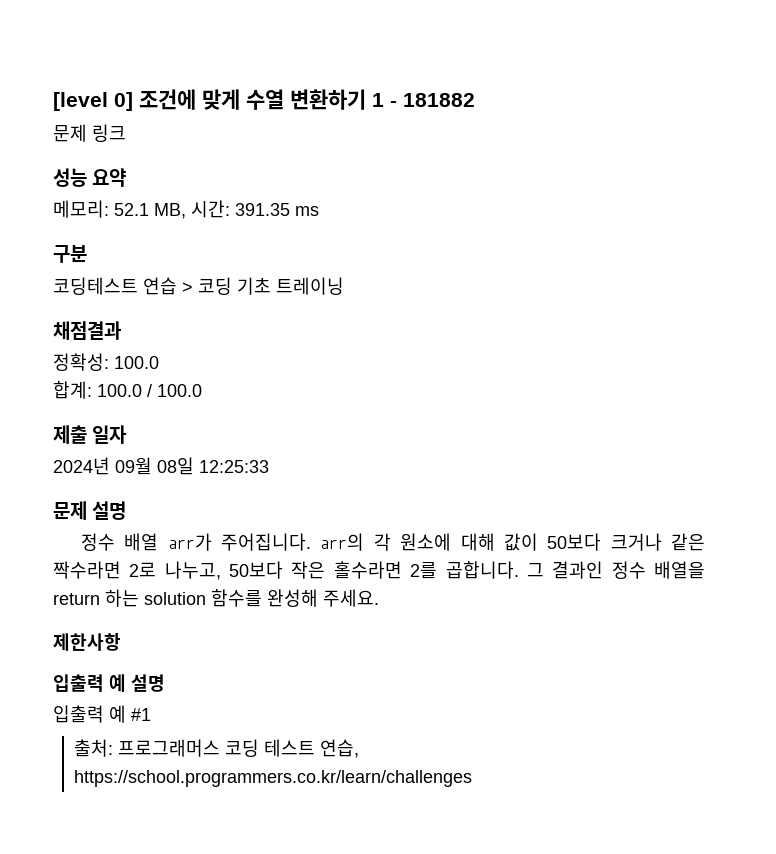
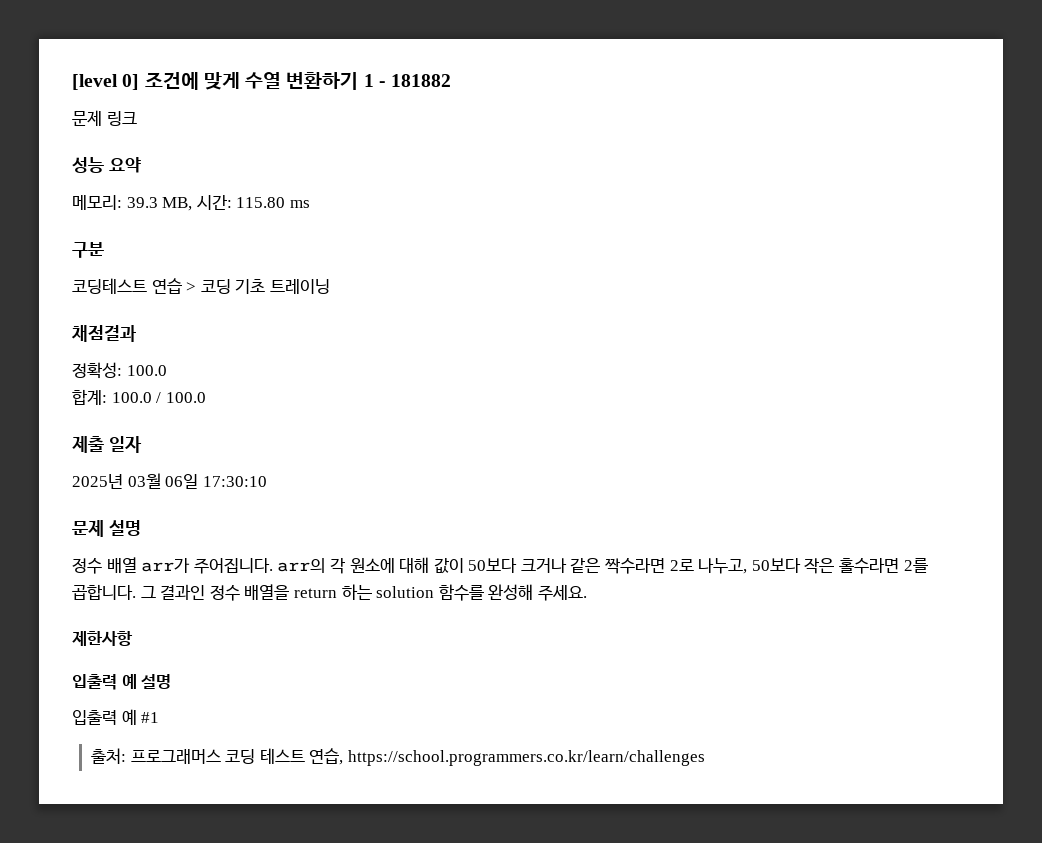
- 메모리: 52.1 MB, 시간: 391.35 ms
+ 메모리: 39.3 MB, 시간: 115.80 ms
- 2024년 09월 08일 12:25:33
+ 2025년 03월 06일 17:30:10

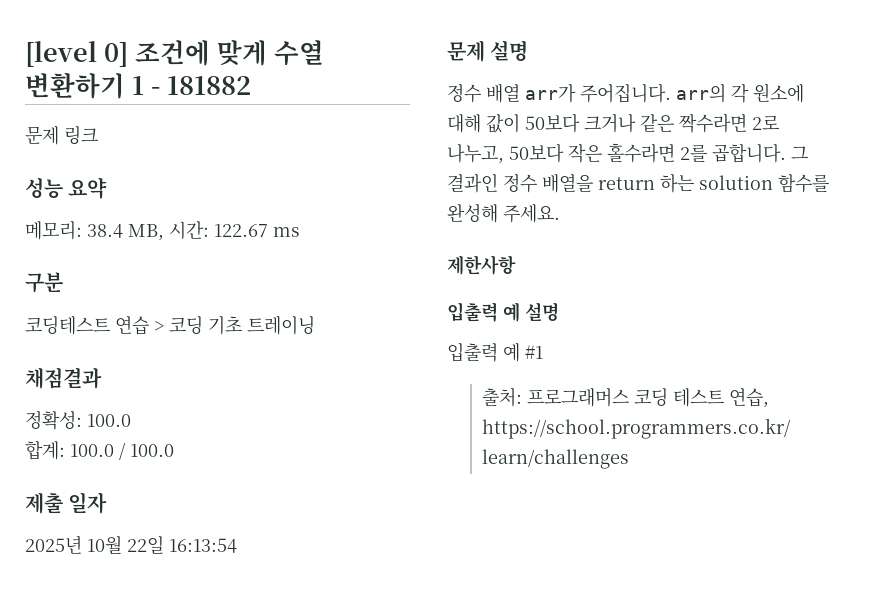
- 메모리: 39.3 MB, 시간: 115.80 ms
+ 메모리: 38.4 MB, 시간: 122.67 ms
- 2025년 03월 06일 17:30:10
+ 2025년 10월 22일 16:13:54

